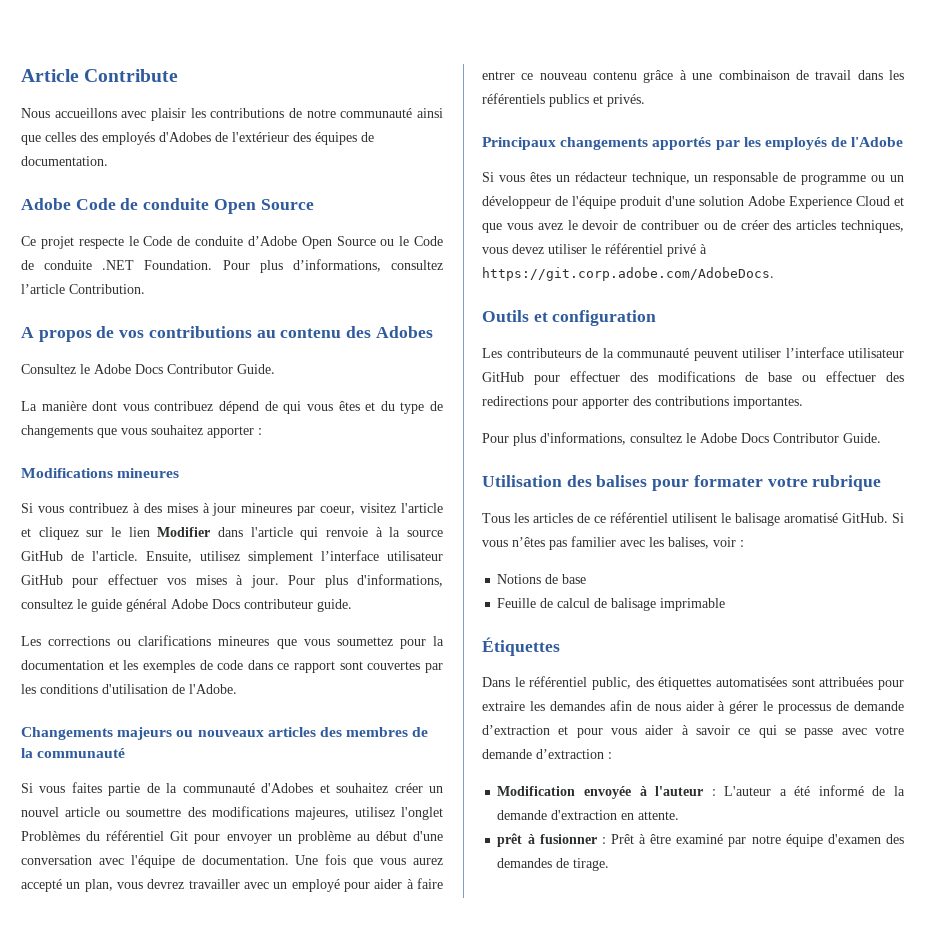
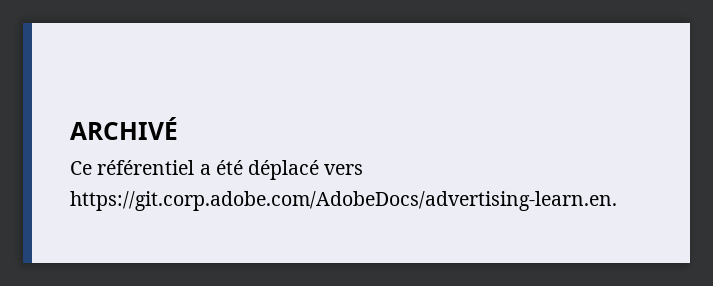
- Article Contribute
- Nous accueillons avec plaisir les contributions de notre communauté ainsi que celles des employés d'Adobes de l'extérieur des équipes de documentation.
- Adobe Code de conduite Open Source
- Ce projet respecte le Code de conduite d’Adobe Open Source ou le Code de conduite .NET Foundation. Pour plus d’informations, consultez l’article Contribution.
- A propos de vos contributions au contenu des Adobes
- Consultez le Adobe Docs Contributor Guide.
- La manière dont vous contribuez dépend de qui vous êtes et du type de changements que vous souhaitez apporter :
- Modifications mineures
- Si vous contribuez à des mises à jour mineures par coeur, visitez l'article et cliquez sur le lien Modifier dans l'article qui renvoie à la source GitHub de l'article. Ensuite, utilisez simplement l’interface utilisateur GitHub pour effectuer vos mises à jour. Pour plus d'informations, consultez le guide général Adobe Docs contributeur guide.
- Les corrections ou clarifications mineures que vous soumettez pour la documentation et les exemples de code dans ce rapport sont couvertes par les conditions d'utilisation de l'Adobe.
- Changements majeurs ou nouveaux articles des membres de la communauté
- Si vous faites partie de la communauté d'Adobes et souhaitez créer un nouvel article ou soumettre des modifications majeures, utilisez l'onglet Problèmes du référentiel Git pour envoyer un problème au début d'une conversation avec l'équipe de documentation. Une fois que vous aurez accepté un plan, vous devrez travailler avec un employé pour aider à faire entrer ce nouveau contenu grâce à une combinaison de travail dans les référentiels publics et privés.
- Principaux changements apportés par les employés de l'Adobe
- Si vous êtes un rédacteur technique, un responsable de programme ou un développeur de l'équipe produit d'une solution Adobe Experience Cloud et que vous avez le devoir de contribuer ou de créer des articles techniques, vous devez utiliser le référentiel privé à https://git.corp.adobe.com/AdobeDocs.
- Outils et configuration
- Les contributeurs de la communauté peuvent utiliser l’interface utilisateur GitHub pour effectuer des modifications de base ou effectuer des redirections pour apporter des contributions importantes.
- Pour plus d'informations, consultez le Adobe Docs Contributor Guide.
- Utilisation des balises pour formater votre rubrique
- Tous les articles de ce référentiel utilisent le balisage aromatisé GitHub. Si vous n’êtes pas familier avec les balises, voir :
- Notions de base
- Feuille de calcul de balisage imprimable
- Étiquettes
- Dans le référentiel public, des étiquettes automatisées sont attribuées pour extraire les demandes afin de nous aider à gérer le processus de demande d’extraction et pour vous aider à savoir ce qui se passe avec votre demande d’extraction :
- Modification envoyée à l'auteur : L'auteur a été informé de la demande d'extraction en attente.
- prêt à fusionner : Prêt à être examiné par notre équipe d'examen des demandes de tirage.
+ ARCHIVÉ
+ Ce référentiel a été déplacé vers https://git.corp.adobe.com/AdobeDocs/advertising-learn.en.

